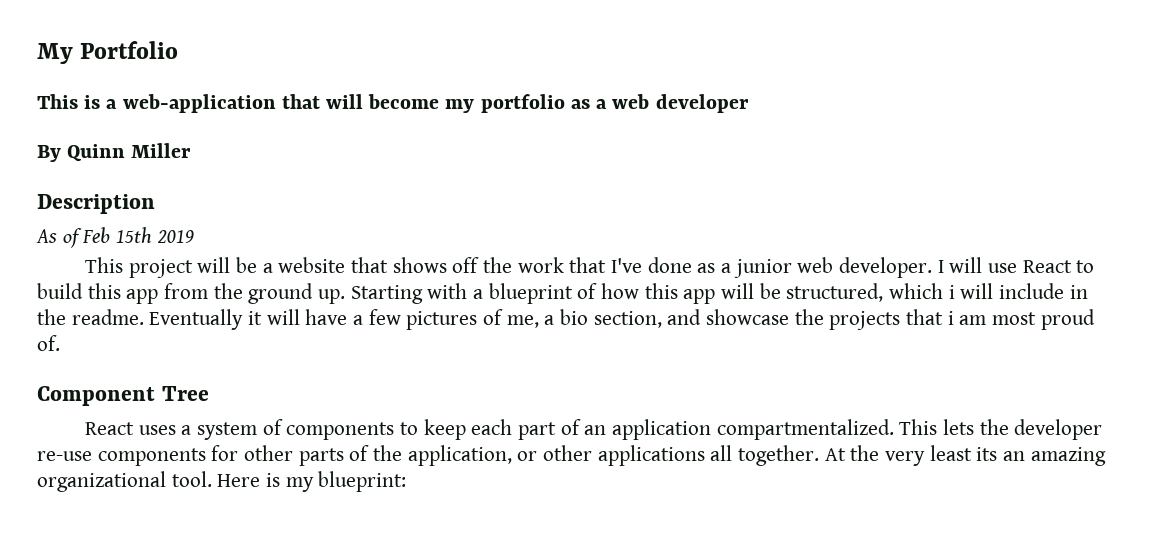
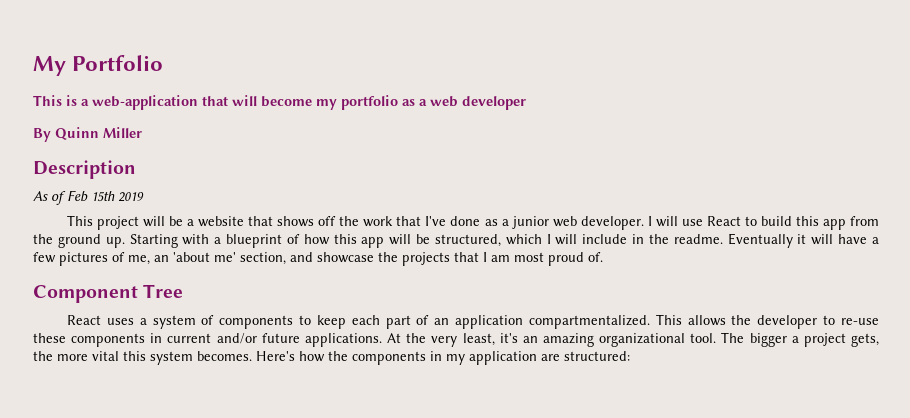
- Starting with a blueprint of how this app will be structured, which i will include in the readme.
+ Starting with a blueprint of how this app will be structured, which I will include in the readme.
- Eventually it will have a few pictures of me, a bio section, and showcase the projects that i am most proud of.
+ Eventually it will have a few pictures of me, an 'about me' section, and showcase the projects that I am most proud of.
- This lets the developer re-use components for other parts of the application, or other applications all together.
+ This allows the developer to re-use these components in current and/or future applications.
- At the very least its an amazing organizational tool.
+ At the very least, it's an amazing organizational tool.
- Here is my blueprint:
+ The bigger a project gets, the more vital this system becomes. Here's how the components in my application are structured:

